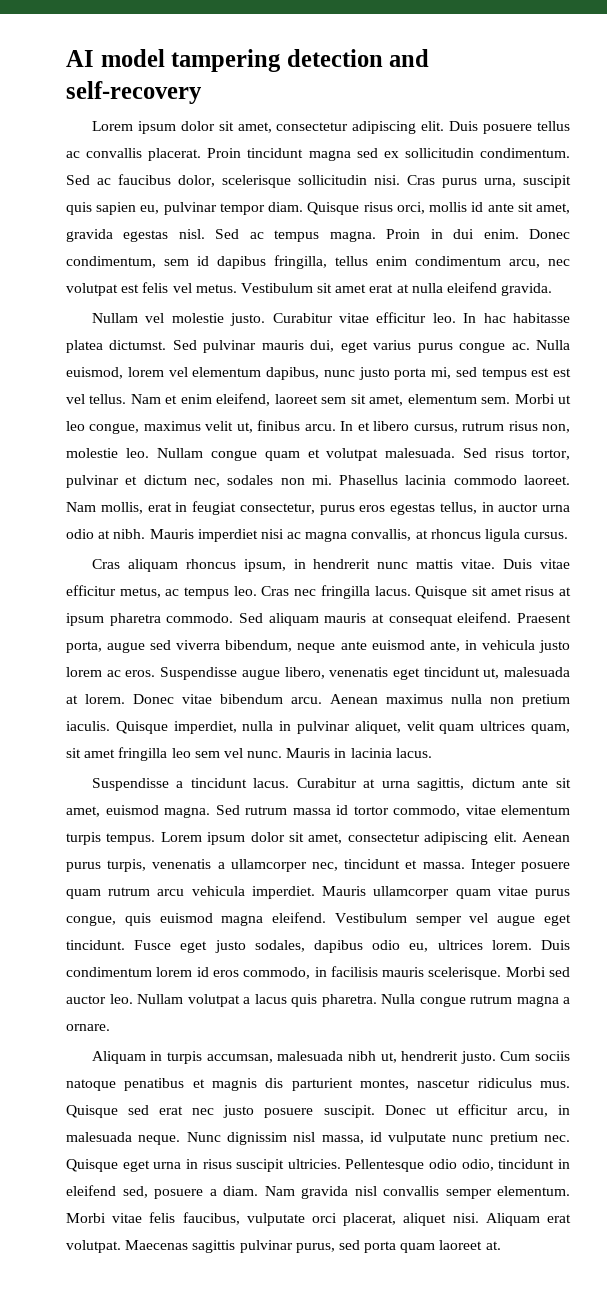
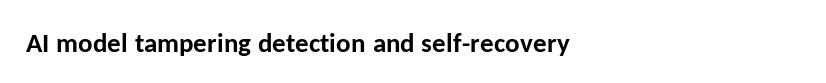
- Lorem ipsum dolor sit amet, consectetur adipiscing elit. Duis posuere tellus ac convallis placerat. Proin tincidunt magna sed ex sollicitudin condimentum. Sed ac faucibus dolor, scelerisque sollicitudin nisi. Cras purus urna, suscipit quis sapien eu, pulvinar tempor diam. Quisque risus orci, mollis id ante sit amet, gravida egestas nisl. Sed ac tempus magna. Proin in dui enim. Donec condimentum, sem id dapibus fringilla, tellus enim condimentum arcu, nec volutpat est felis vel metus. Vestibulum sit amet erat at nulla eleifend gravida.
- Nullam vel molestie justo. Curabitur vitae efficitur leo. In hac habitasse platea dictumst. Sed pulvinar mauris dui, eget varius purus congue ac. Nulla euismod, lorem vel elementum dapibus, nunc justo porta mi, sed tempus est est vel tellus. Nam et enim eleifend, laoreet sem sit amet, elementum sem. Morbi ut leo congue, maximus velit ut, finibus arcu. In et libero cursus, rutrum risus non, molestie leo. Nullam congue quam et volutpat malesuada. Sed risus tortor, pulvinar et dictum nec, sodales non mi. Phasellus lacinia commodo laoreet. Nam mollis, erat in feugiat consectetur, purus eros egestas tellus, in auctor urna odio at nibh. Mauris imperdiet nisi ac magna convallis, at rhoncus ligula cursus.
- Cras aliquam rhoncus ipsum, in hendrerit nunc mattis vitae. Duis vitae efficitur metus, ac tempus leo. Cras nec fringilla lacus. Quisque sit amet risus at ipsum pharetra commodo. Sed aliquam mauris at consequat eleifend. Praesent porta, augue sed viverra bibendum, neque ante euismod ante, in vehicula justo lorem ac eros. Suspendisse augue libero, venenatis eget tincidunt ut, malesuada at lorem. Donec vitae bibendum arcu. Aenean maximus nulla non pretium iaculis. Quisque imperdiet, nulla in pulvinar aliquet, velit quam ultrices quam, sit amet fringilla leo sem vel nunc. Mauris in lacinia lacus.
- Suspendisse a tincidunt lacus. Curabitur at urna sagittis, dictum ante sit amet, euismod magna. Sed rutrum massa id tortor commodo, vitae elementum turpis tempus. Lorem ipsum dolor sit amet, consectetur adipiscing elit. Aenean purus turpis, venenatis a ullamcorper nec, tincidunt et massa. Integer posuere quam rutrum arcu vehicula imperdiet. Mauris ullamcorper quam vitae purus congue, quis euismod magna eleifend. Vestibulum semper vel augue eget tincidunt. Fusce eget justo sodales, dapibus odio eu, ultrices lorem. Duis condimentum lorem id eros commodo, in facilisis mauris scelerisque. Morbi sed auctor leo. Nullam volutpat a lacus quis pharetra. Nulla congue rutrum magna a ornare.
- Aliquam in turpis accumsan, malesuada nibh ut, hendrerit justo. Cum sociis natoque penatibus et magnis dis parturient montes, nascetur ridiculus mus. Quisque sed erat nec justo posuere suscipit. Donec ut efficitur arcu, in malesuada neque. Nunc dignissim nisl massa, id vulputate nunc pretium nec. Quisque eget urna in risus suscipit ultricies. Pellentesque odio odio, tincidunt in eleifend sed, posuere a diam. Nam gravida nisl convallis semper elementum. Morbi vitae felis faucibus, vulputate orci placerat, aliquet nisi. Aliquam erat volutpat. Maecenas sagittis pulvinar purus, sed porta quam laoreet at.

